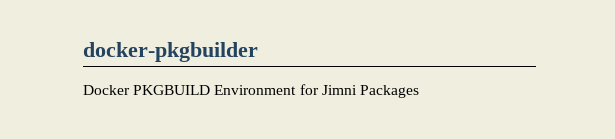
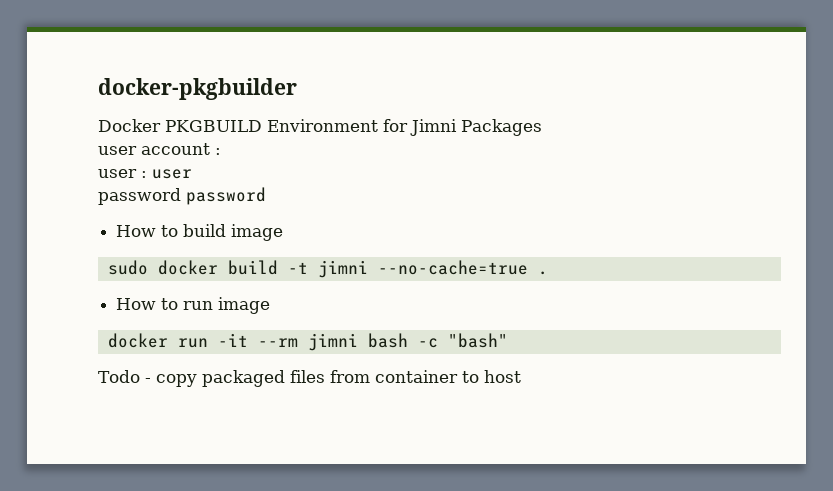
+ user account :
+ user : user
+ password password
+ How to build image
+ sudo docker build -t jimni --no-cache=true .
+ How to run image
+ docker run -it --rm jimni bash -c "bash"
+ Todo - copy packaged files from container to host

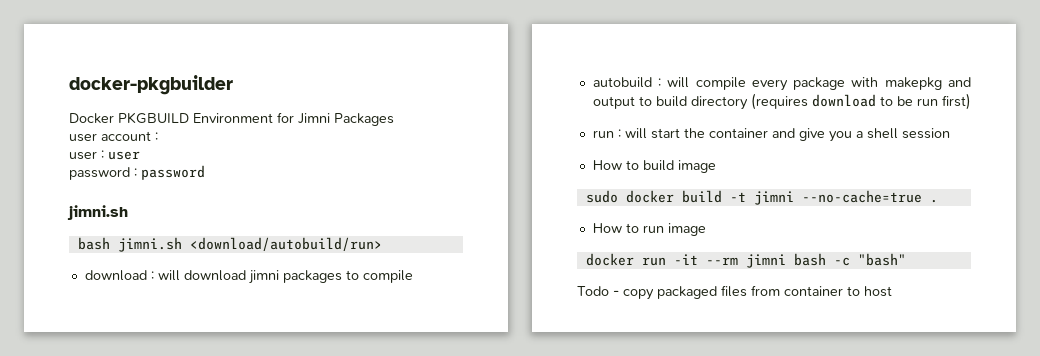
- password password
+ password : password
+ jimni.sh
+ bash jimni.sh <download/autobuild/run>
+ download : will download jimni packages to compile
+ autobuild : will compile every package with makepkg and output to build directory (requires download to be run first)
+ run : will start the container and give you a shell session

